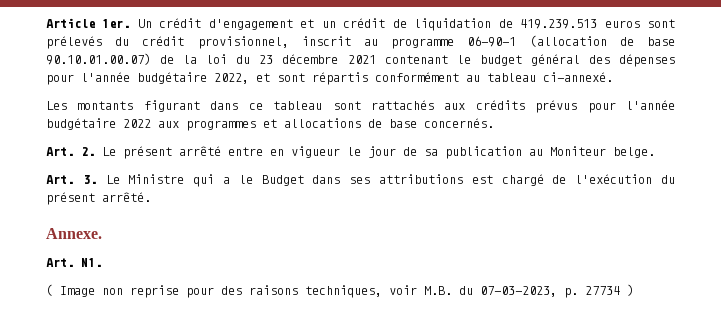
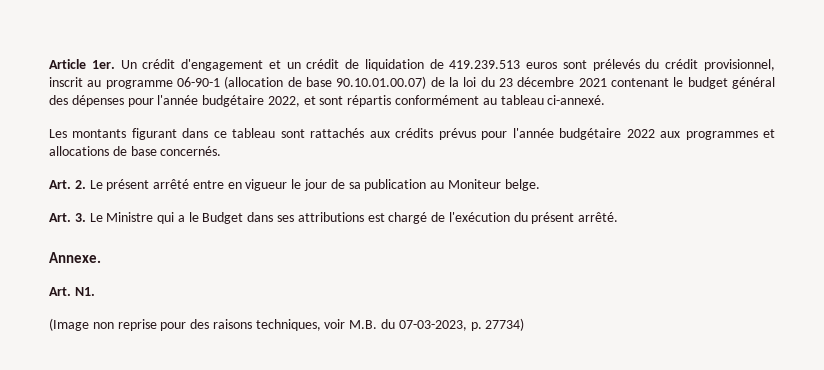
- ( Image non reprise pour des raisons techniques, voir M.B. du 07-03-2023, p. 27734 )
+ (Image non reprise pour des raisons techniques, voir M.B. du 07-03-2023, p. 27734)

